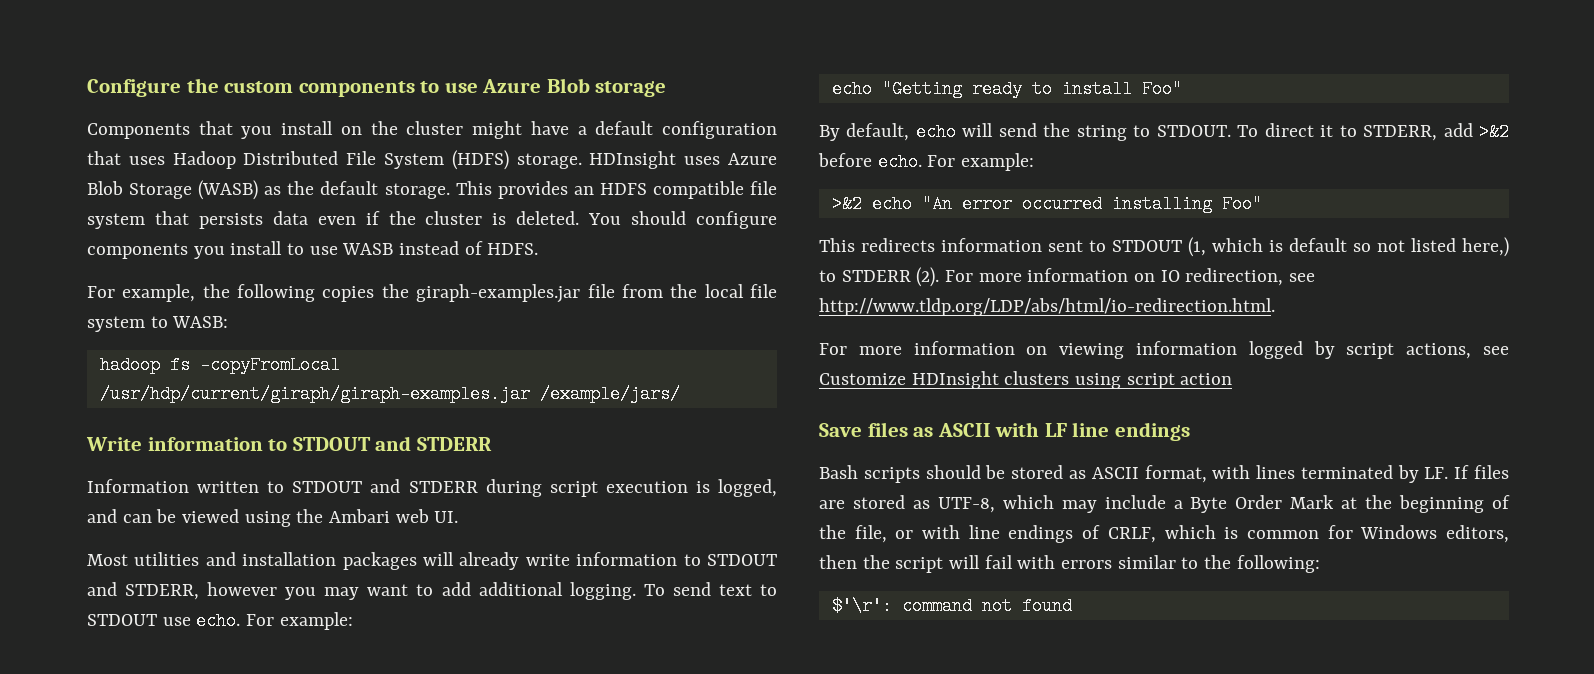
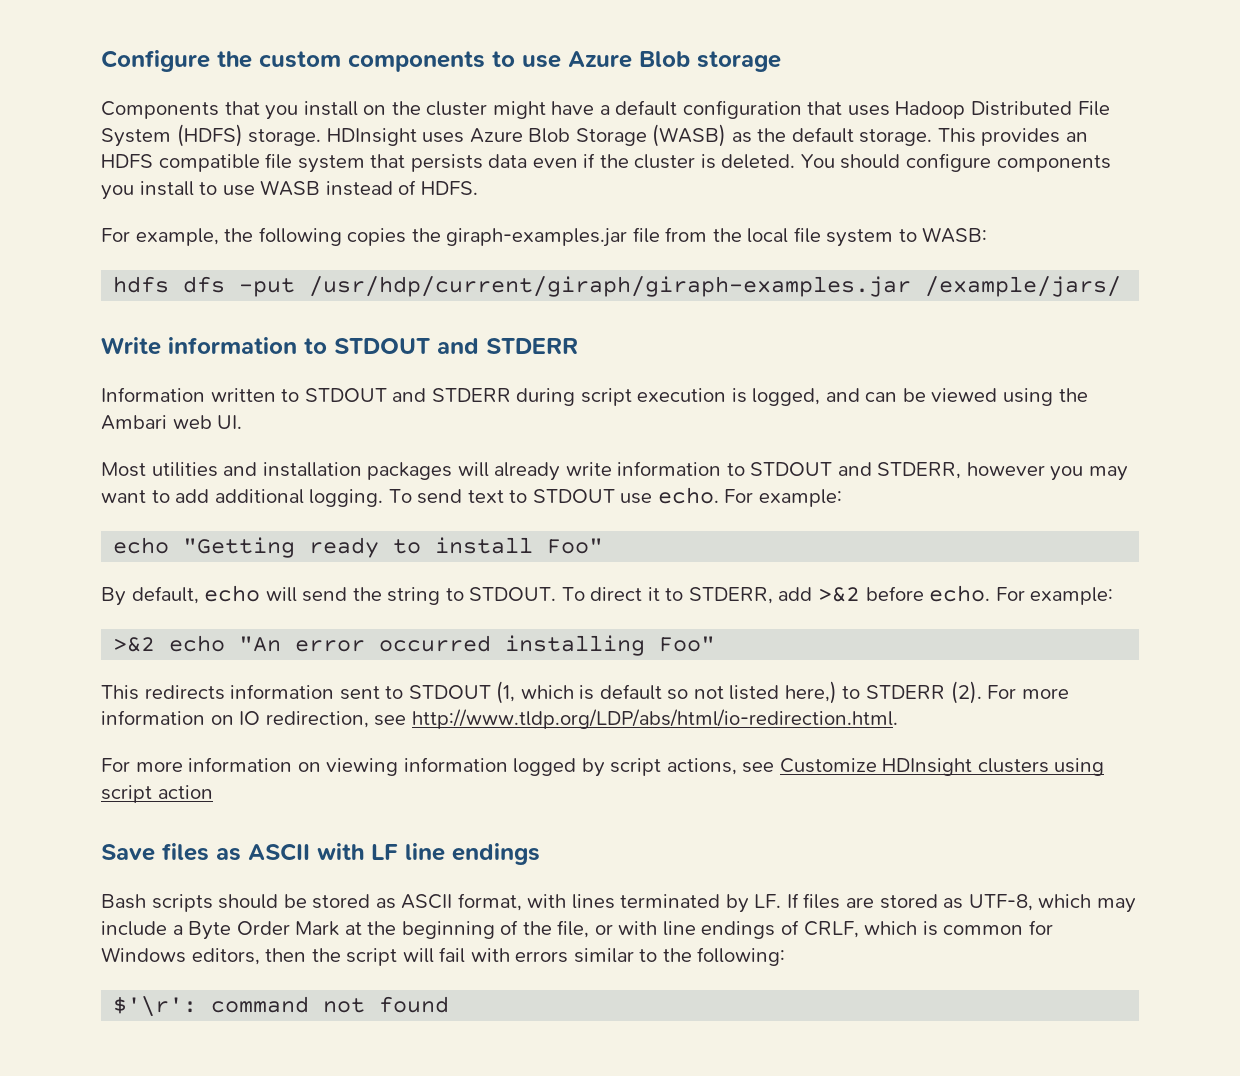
- hadoop fs -copyFromLocal /usr/hdp/current/giraph/giraph-examples.jar /example/jars/
+ hdfs dfs -put /usr/hdp/current/giraph/giraph-examples.jar /example/jars/

